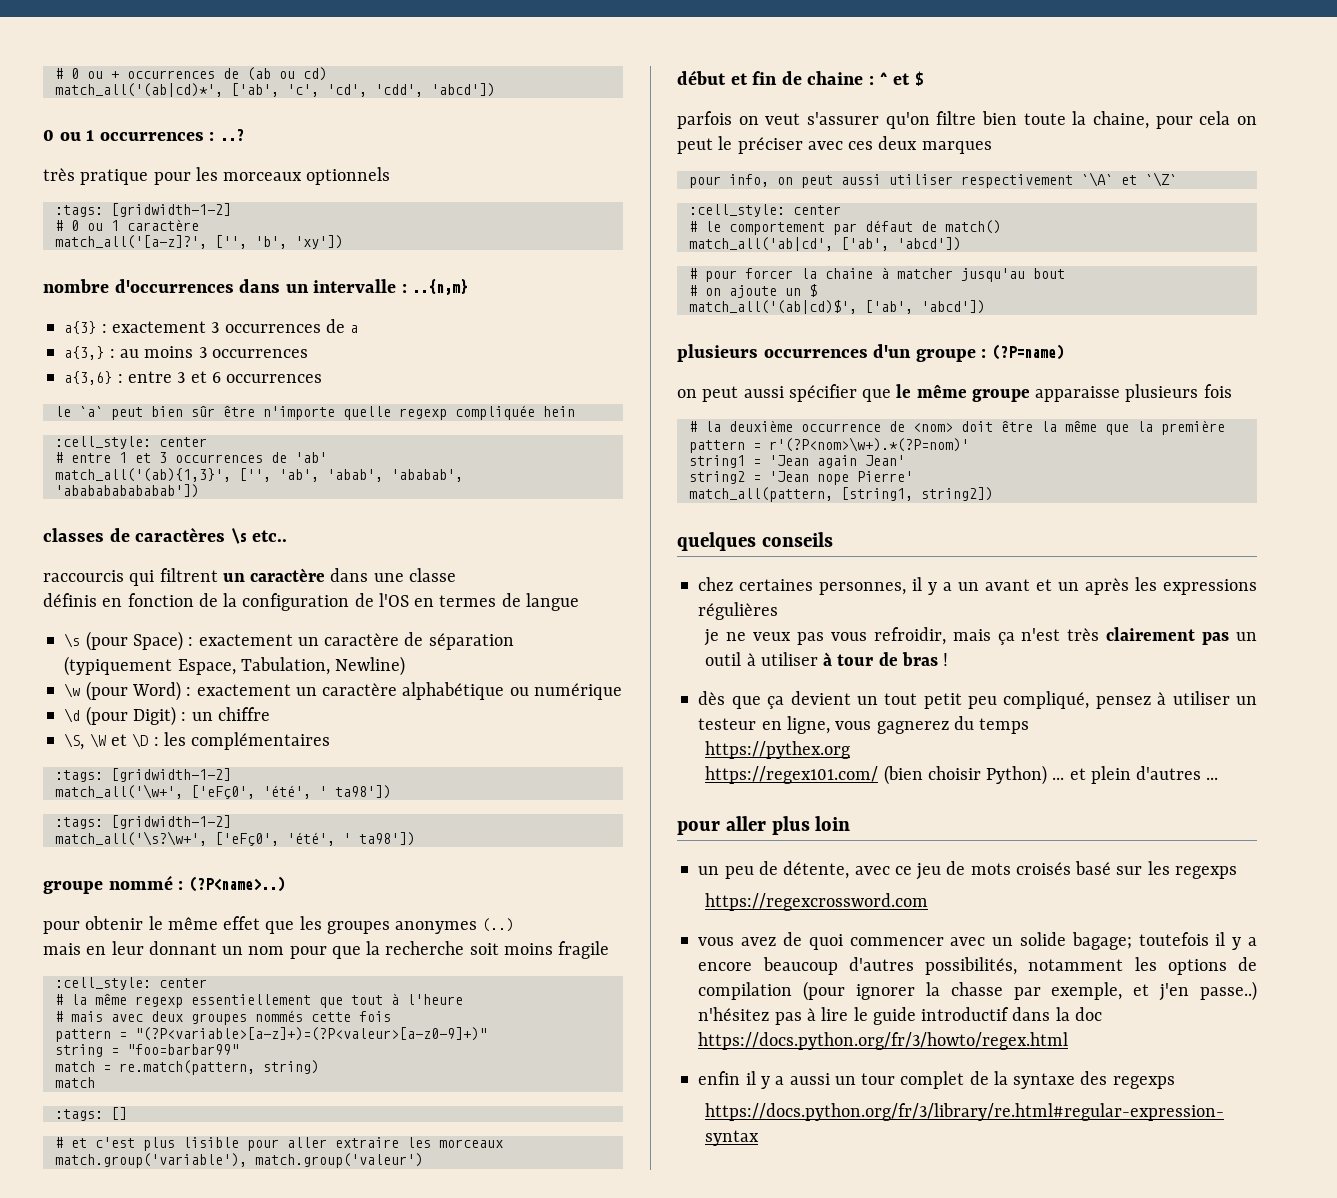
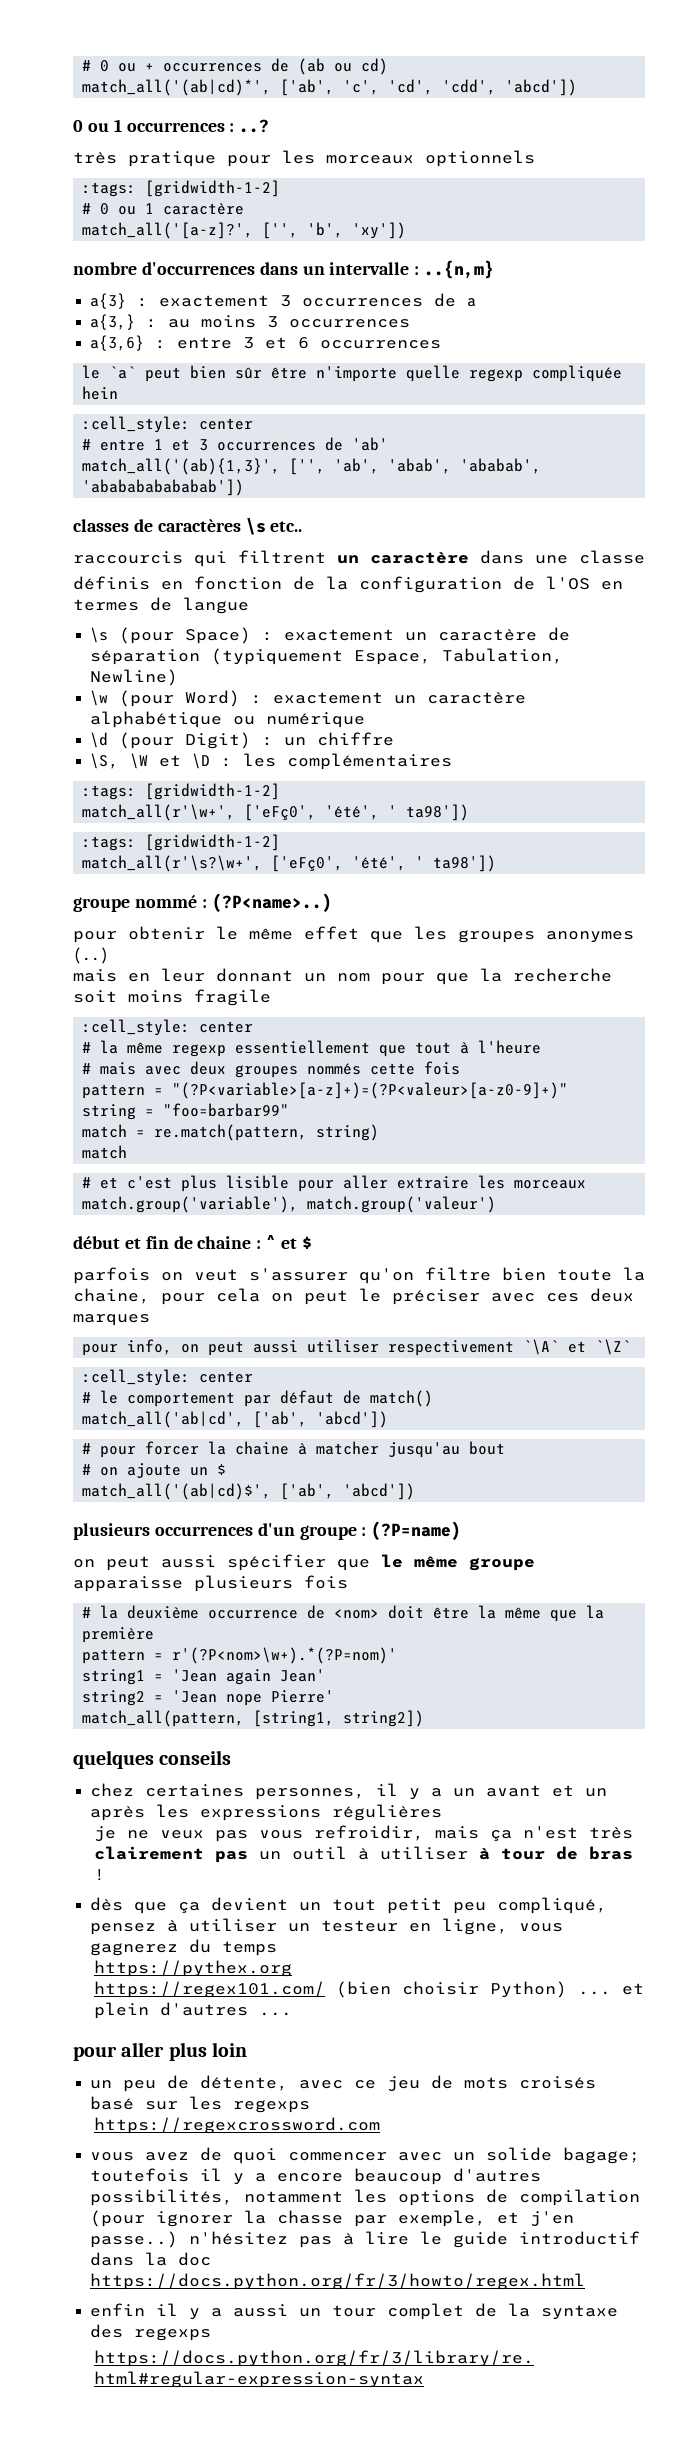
- match_all('\w+', ['eFç0', 'été', ' ta98'])
+ match_all(r'\w+', ['eFç0', 'été', ' ta98'])
- match_all('\s?\w+', ['eFç0', 'été', ' ta98'])
+ match_all(r'\s?\w+', ['eFç0', 'été', ' ta98'])
- :tags: []

